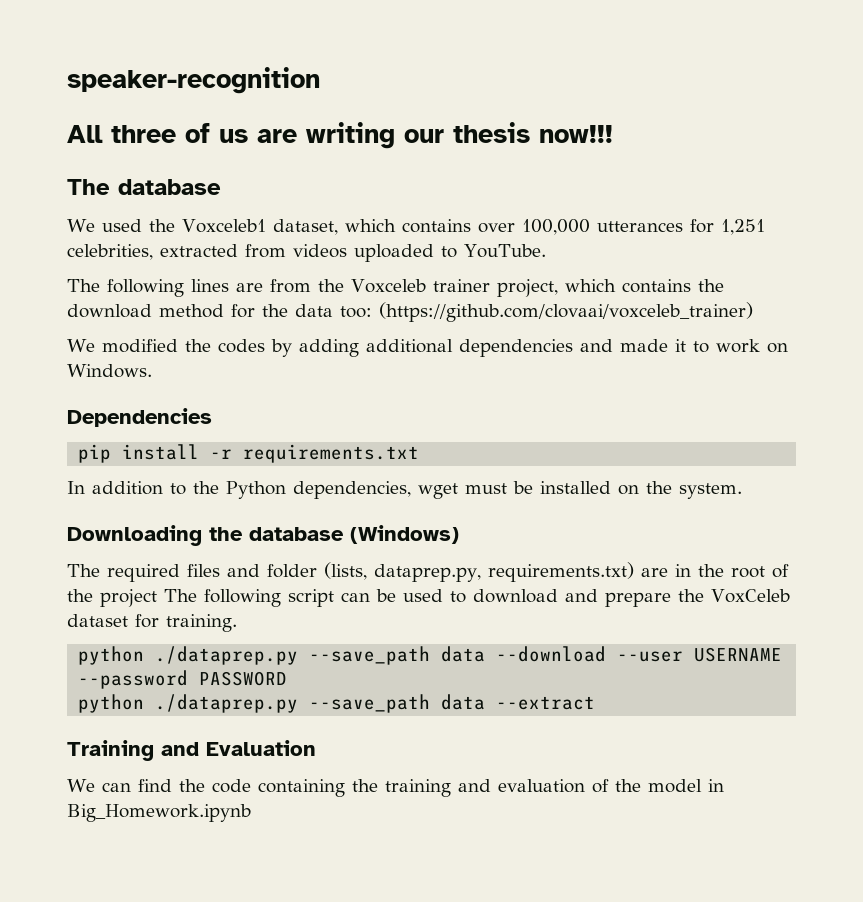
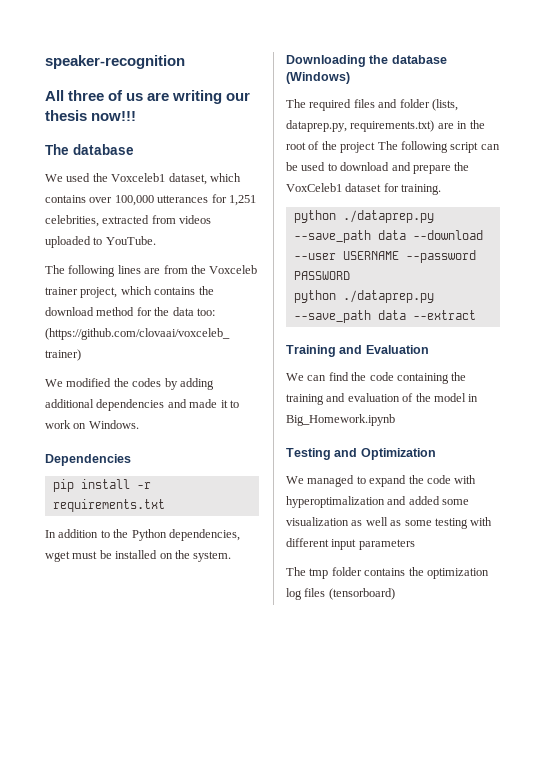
- The required files and folder (lists, dataprep.py, requirements.txt) are in the root of the project The following script can be used to download and prepare the VoxCeleb dataset for training.
+ The required files and folder (lists, dataprep.py, requirements.txt) are in the root of the project The following script can be used to download and prepare the VoxCeleb1 dataset for training.
+ Testing and Optimization
+ We managed to expand the code with hyperoptimalization and added some visualization as well as some testing with different input parameters
+ The tmp folder contains the optimization log files (tensorboard)

